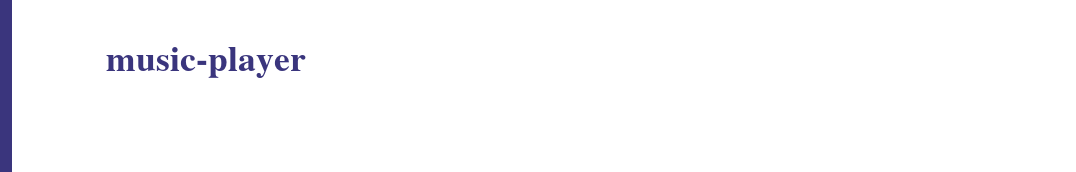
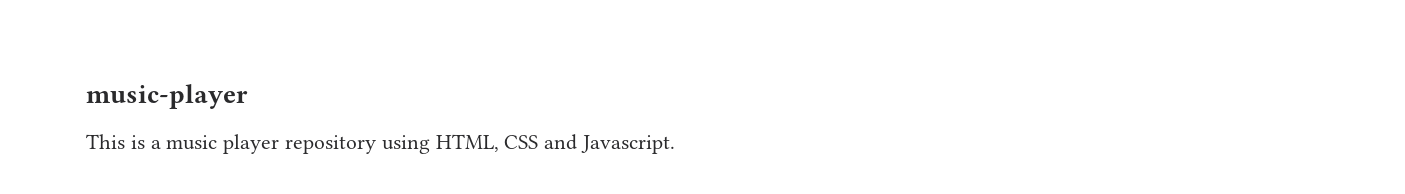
+ This is a music player repository using HTML, CSS and Javascript.

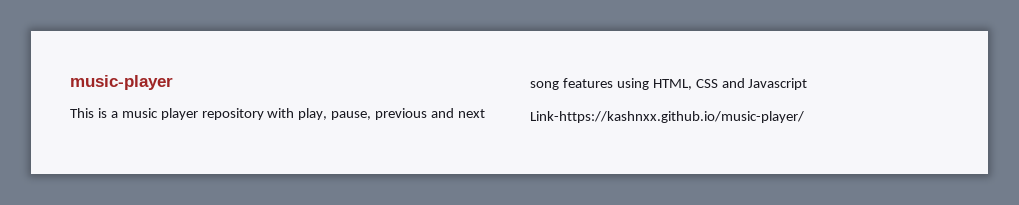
- This is a music player repository using HTML, CSS and Javascript.
+ This is a music player repository with play, pause, previous and next song features using HTML, CSS and Javascript
+ Link-https://kashnxx.github.io/music-player/

